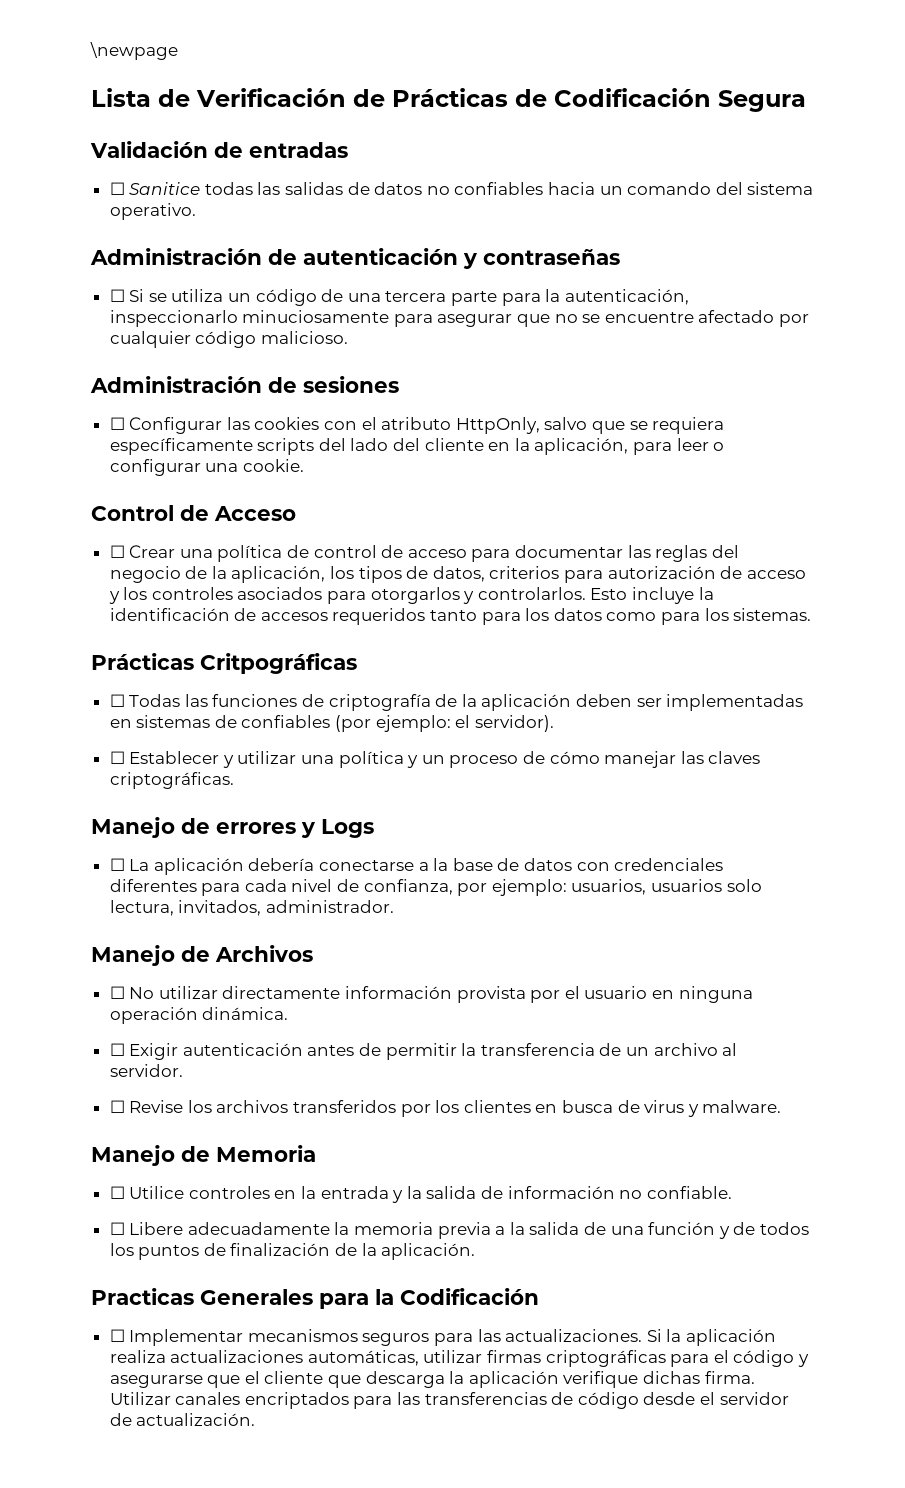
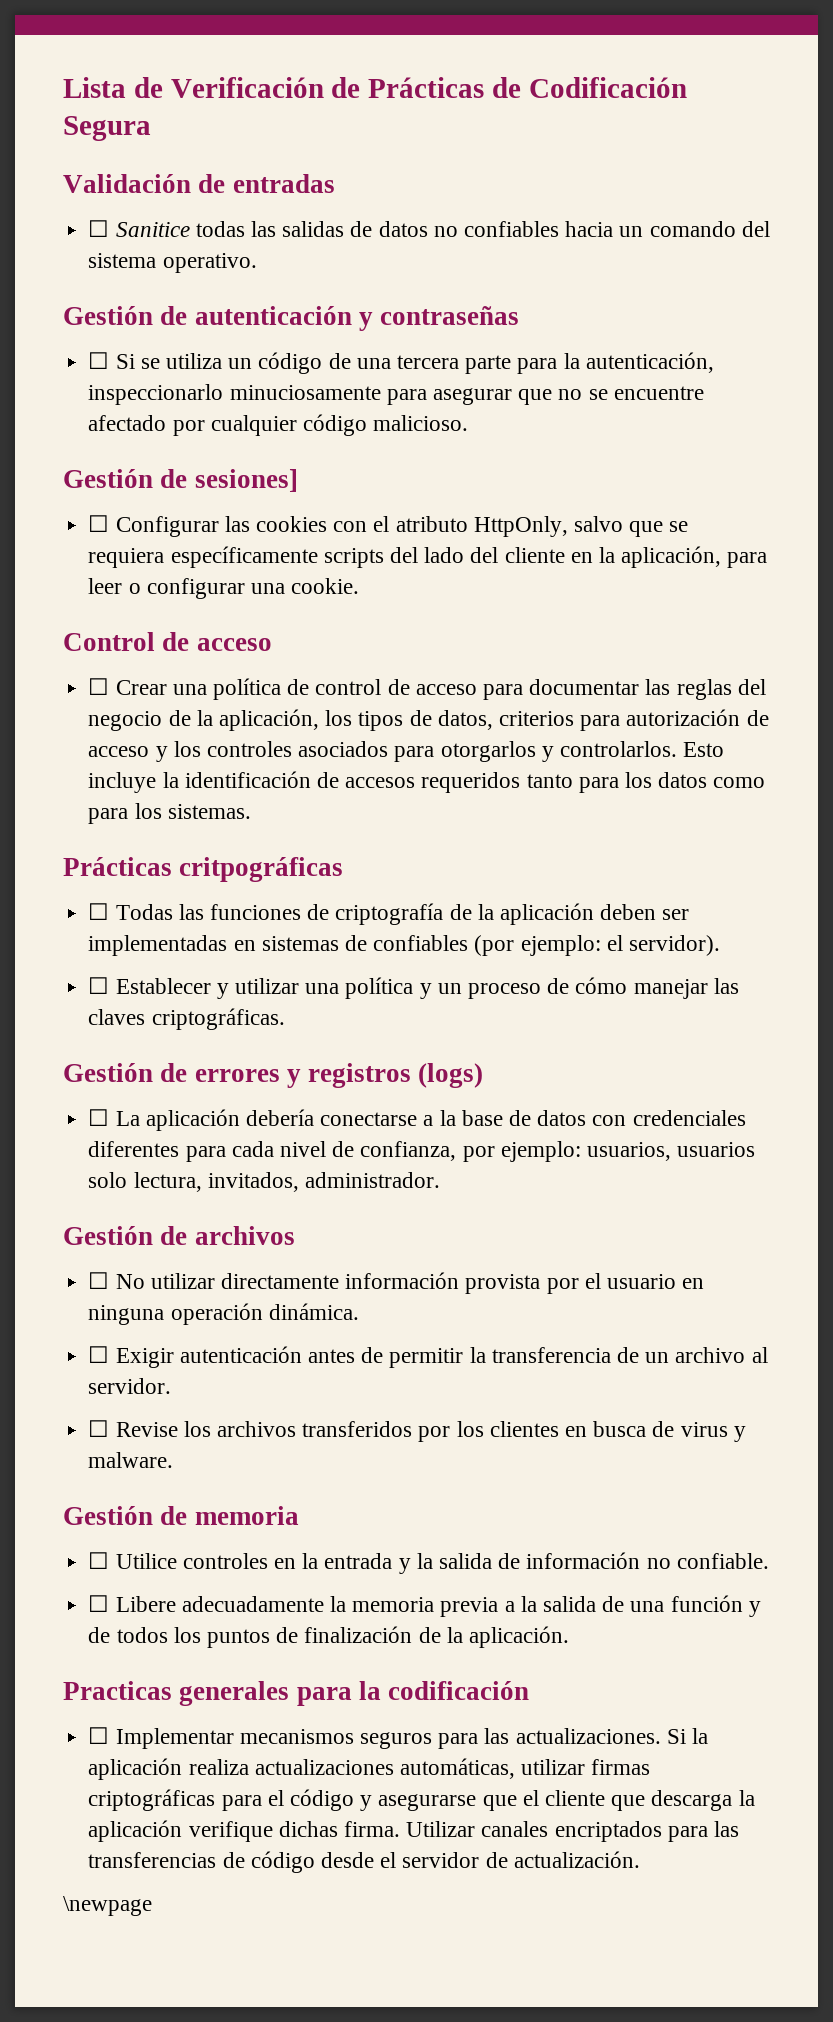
- \newpage
- Administración de autenticación y contraseñas
+ Gestión de autenticación y contraseñas
- Administración de sesiones
+ Gestión de sesiones]
- Control de Acceso
+ Control de acceso
- Prácticas Critpográficas
+ Prácticas critpográficas
- Manejo de errores y Logs
+ Gestión de errores y registros (logs)
- Manejo de Archivos
+ Gestión de archivos
- Manejo de Memoria
+ Gestión de memoria
- Practicas Generales para la Codificación
+ Practicas generales para la codificación
+ \newpage

